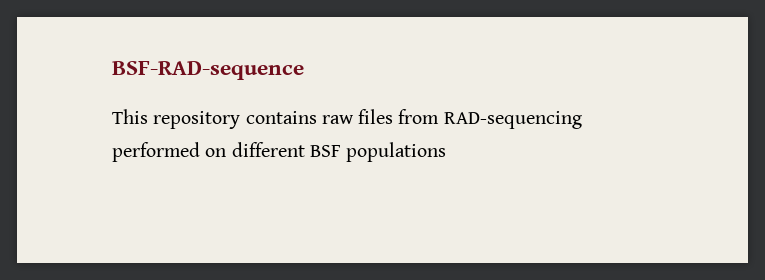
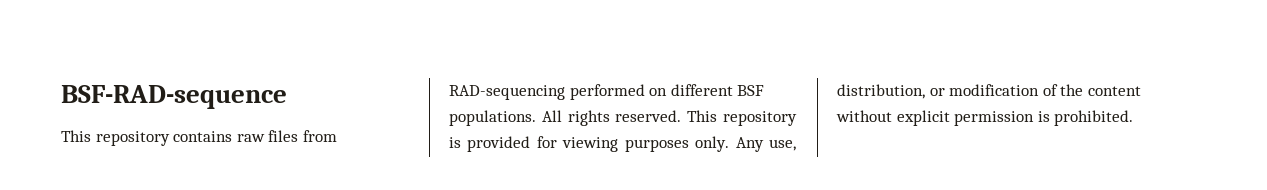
- This repository contains raw files from RAD-sequencing performed on different BSF populations
+ This repository contains raw files from RAD-sequencing performed on different BSF populations. All rights reserved. This repository is provided for viewing purposes only. Any use, distribution, or modification of the content without explicit permission is prohibited.

